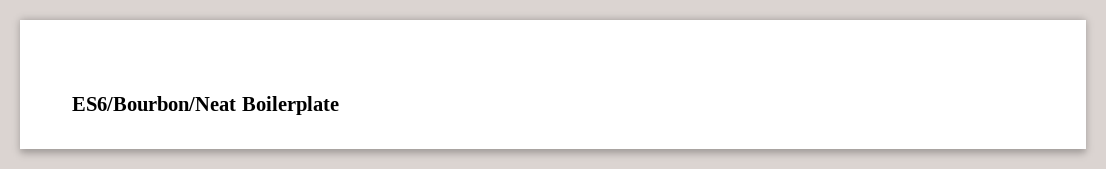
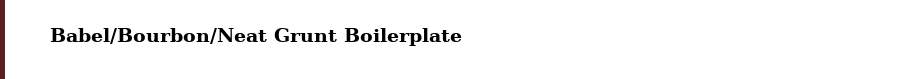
- ES6/Bourbon/Neat Boilerplate
+ Babel/Bourbon/Neat Grunt Boilerplate

